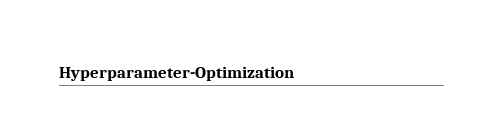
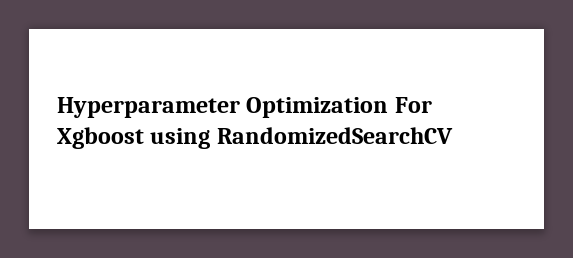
- Hyperparameter-Optimization
+ Hyperparameter Optimization For Xgboost using RandomizedSearchCV

